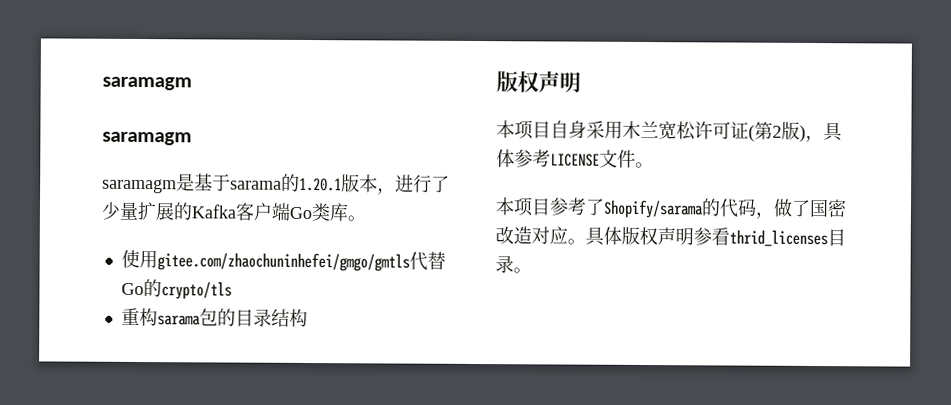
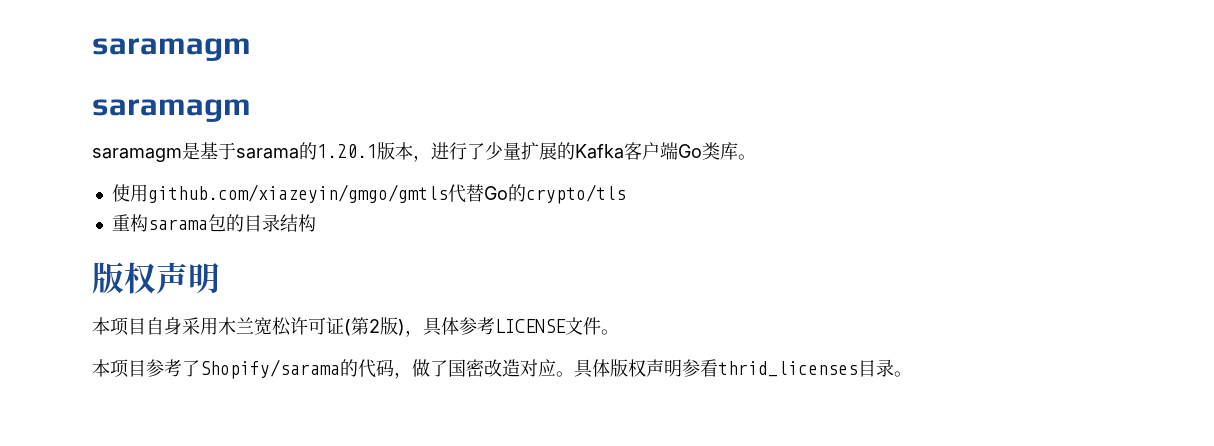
- 使用gitee.com/zhaochuninhefei/gmgo/gmtls代替Go的crypto/tls
+ 使用github.com/xiazeyin/gmgo/gmtls代替Go的crypto/tls

